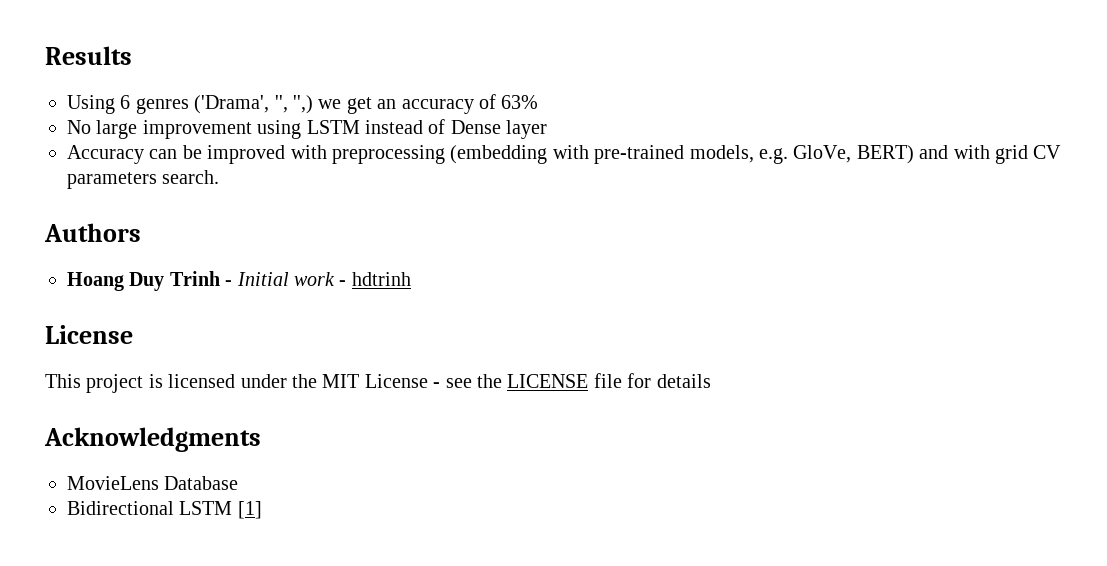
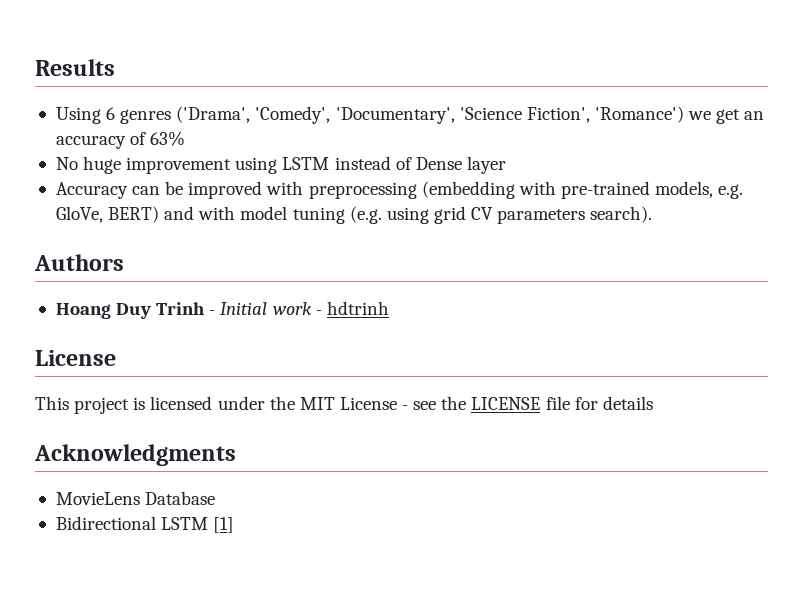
- Using 6 genres ('Drama', '', '',) we get an accuracy of 63%
+ Using 6 genres ('Drama', 'Comedy', 'Documentary', 'Science Fiction', 'Romance') we get an accuracy of 63%
- No large improvement using LSTM instead of Dense layer
+ No huge improvement using LSTM instead of Dense layer
- Accuracy can be improved with preprocessing (embedding with pre-trained models, e.g. GloVe, BERT) and with grid CV parameters search.
+ Accuracy can be improved with preprocessing (embedding with pre-trained models, e.g. GloVe, BERT) and with model tuning (e.g. using grid CV parameters search).

